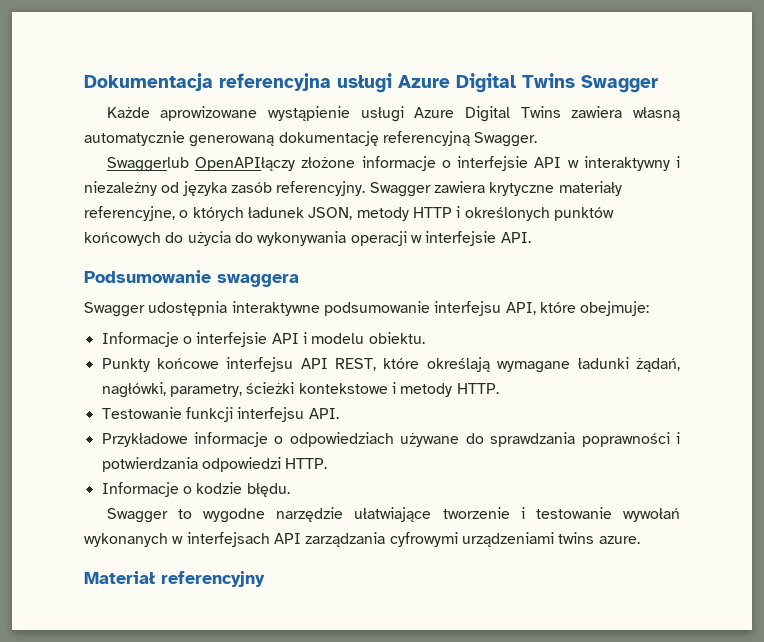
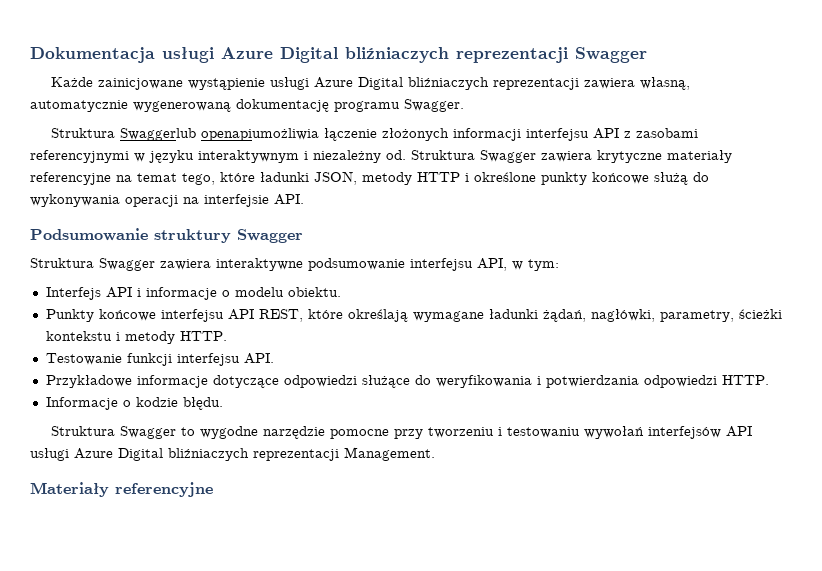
- Dokumentacja referencyjna usługi Azure Digital Twins Swagger
+ Dokumentacja usługi Azure Digital bliźniaczych reprezentacji Swagger
- Każde aprowizowane wystąpienie usługi Azure Digital Twins zawiera własną automatycznie generowaną dokumentację referencyjną Swagger.
- Swaggerlub OpenAPIłączy złożone informacje o interfejsie API w interaktywny i niezależny od języka zasób referencyjny. Swagger zawiera krytyczne materiały referencyjne, o których ładunek JSON, metody HTTP i określonych punktów końcowych do użycia do wykonywania operacji w interfejsie API.
+ Każde zainicjowane wystąpienie usługi Azure Digital bliźniaczych reprezentacji zawiera własną, automatycznie wygenerowaną dokumentację programu Swagger.
+ Struktura Swaggerlub openapiumożliwia łączenie złożonych informacji interfejsu API z zasobami referencyjnymi w języku interaktywnym i niezależny od. Struktura Swagger zawiera krytyczne materiały referencyjne na temat tego, które ładunki JSON, metody HTTP i określone punkty końcowe służą do wykonywania operacji na interfejsie API.
- Podsumowanie swaggera
- Swagger udostępnia interaktywne podsumowanie interfejsu API, które obejmuje:
- Informacje o interfejsie API i modelu obiektu.
+ Podsumowanie struktury Swagger
+ Struktura Swagger zawiera interaktywne podsumowanie interfejsu API, w tym:
+ Interfejs API i informacje o modelu obiektu.
- Punkty końcowe interfejsu API REST, które określają wymagane ładunki żądań, nagłówki, parametry, ścieżki kontekstowe i metody HTTP.
+ Punkty końcowe interfejsu API REST, które określają wymagane ładunki żądań, nagłówki, parametry, ścieżki kontekstu i metody HTTP.
- Przykładowe informacje o odpowiedziach używane do sprawdzania poprawności i potwierdzania odpowiedzi HTTP.
+ Przykładowe informacje dotyczące odpowiedzi służące do weryfikowania i potwierdzania odpowiedzi HTTP.
- Swagger to wygodne narzędzie ułatwiające tworzenie i testowanie wywołań wykonanych w interfejsach API zarządzania cyfrowymi urządzeniami twins azure.
- Materiał referencyjny
+ Struktura Swagger to wygodne narzędzie pomocne przy tworzeniu i testowaniu wywołań interfejsów API usługi Azure Digital bliźniaczych reprezentacji Management.
+ Materiały referencyjne

